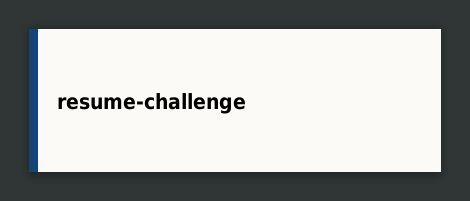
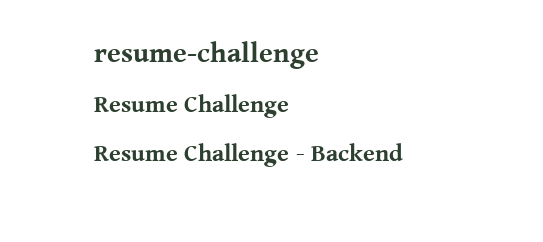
  resume-challenge
+ Resume Challenge
+ Resume Challenge - Backend

